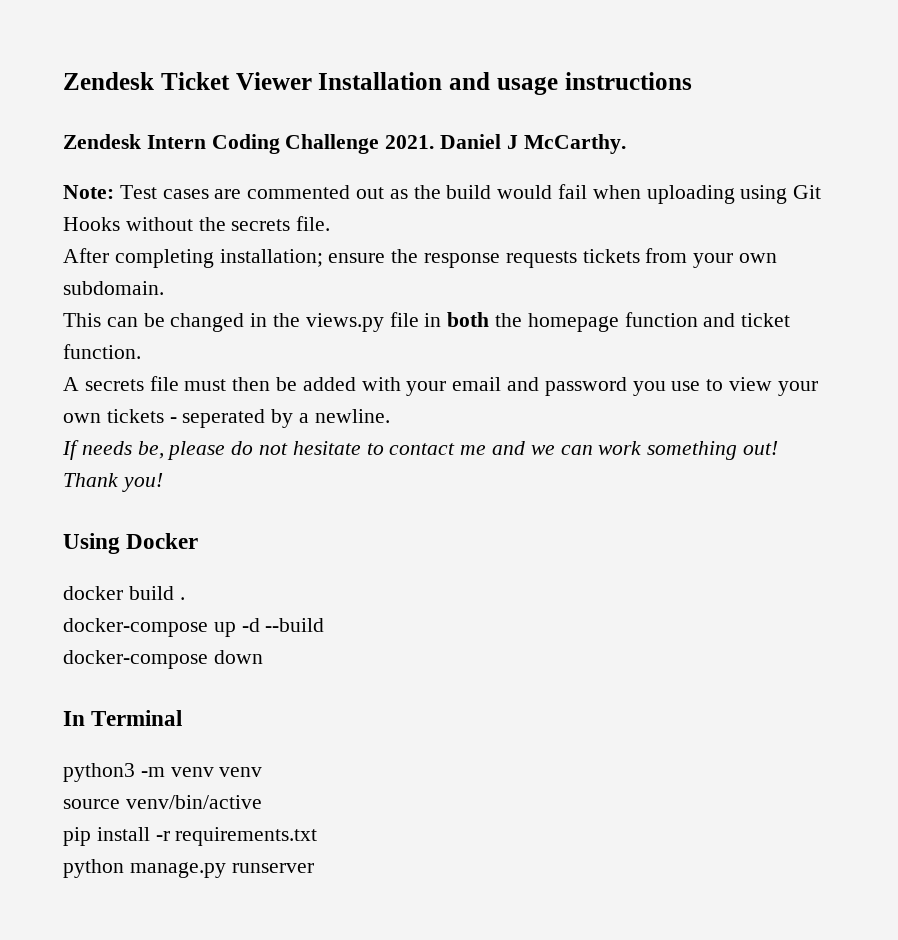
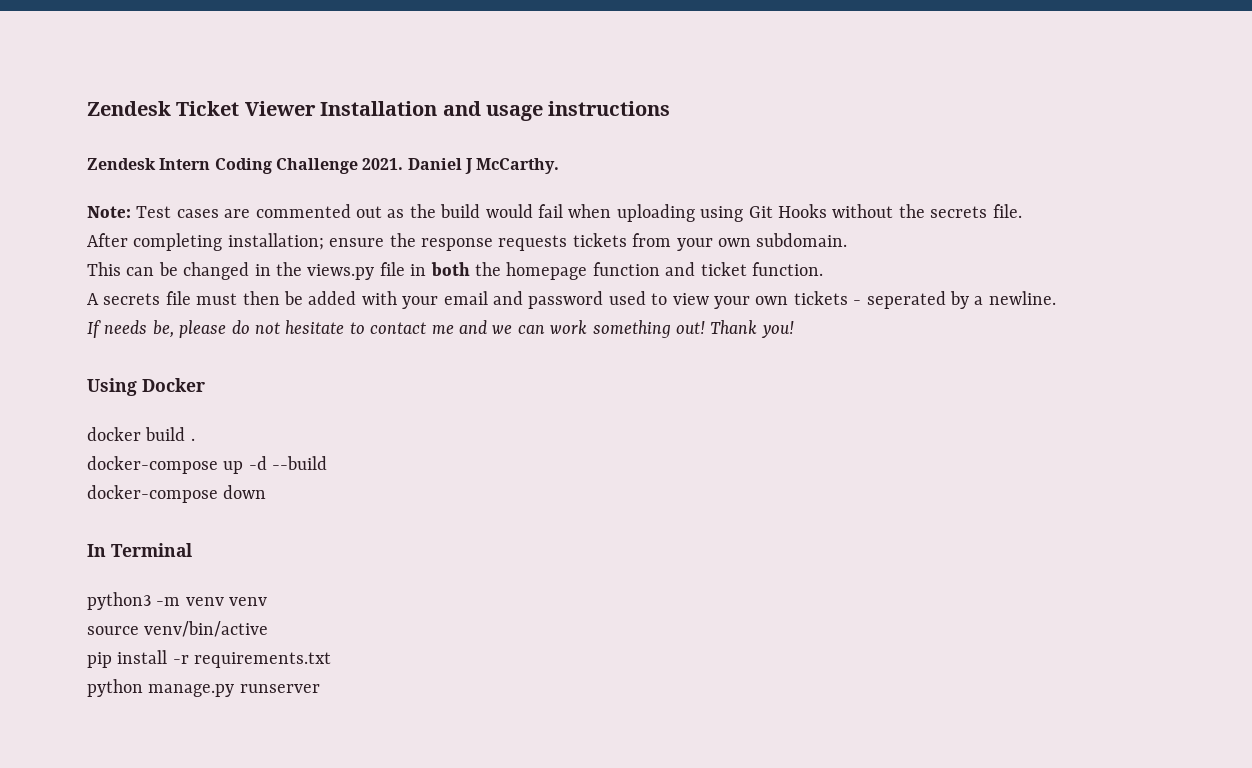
- A secrets file must then be added with your email and password you use to view your own tickets - seperated by a newline.
+ A secrets file must then be added with your email and password used to view your own tickets - seperated by a newline.

